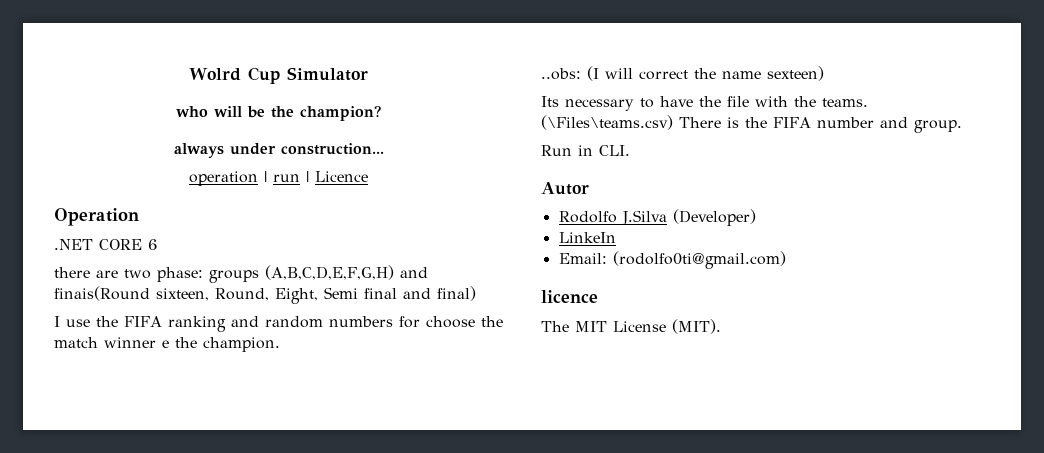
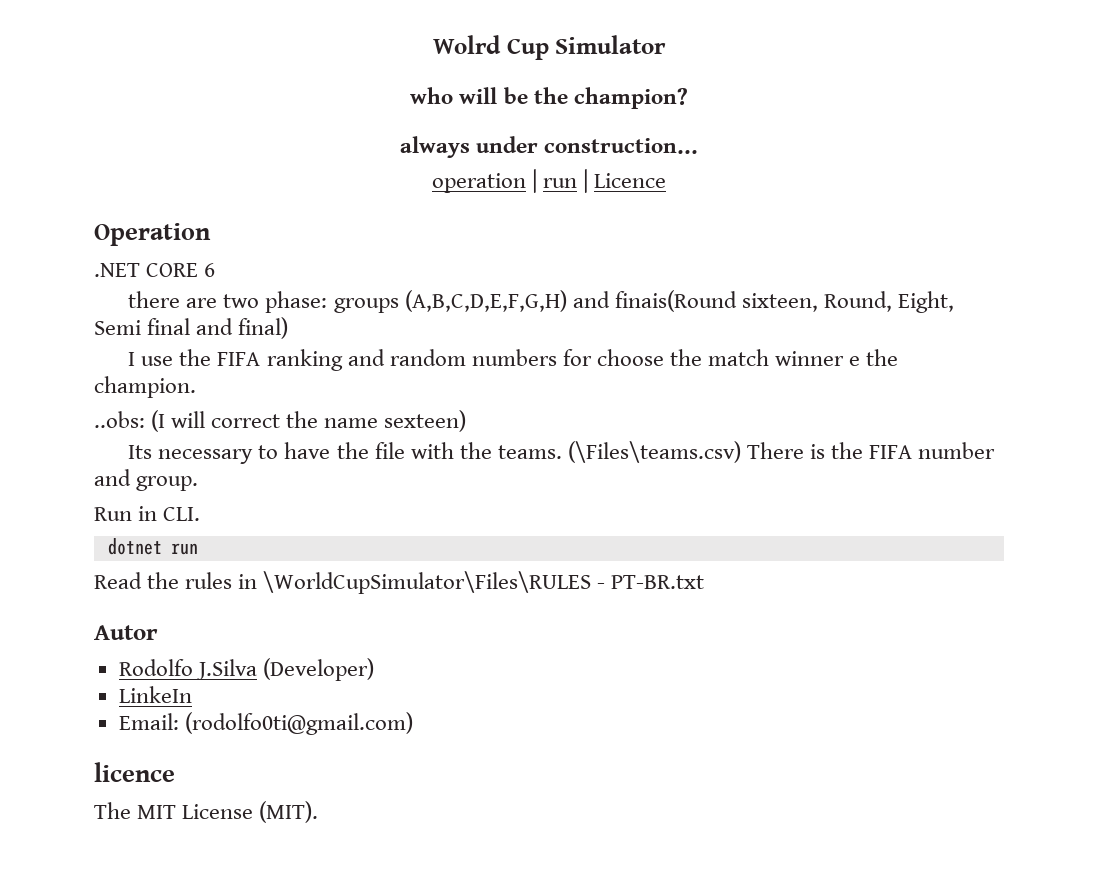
+ dotnet run
+ Read the rules in \WorldCupSimulator\Files\RULES - PT-BR.txt

